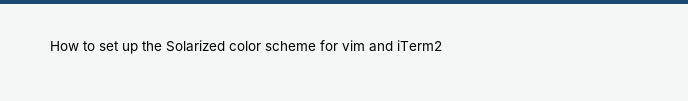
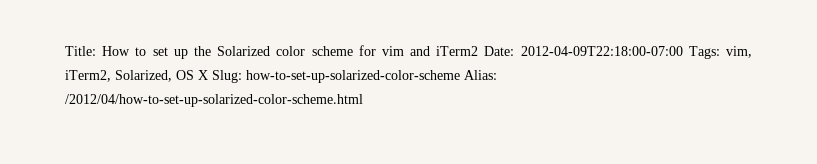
- How to set up the Solarized color scheme for vim and iTerm2
+ Title: How to set up the Solarized color scheme for vim and iTerm2 Date: 2012-04-09T22:18:00-07:00 Tags: vim, iTerm2, Solarized, OS X Slug: how-to-set-up-solarized-color-scheme Alias: /2012/04/how-to-set-up-solarized-color-scheme.html

